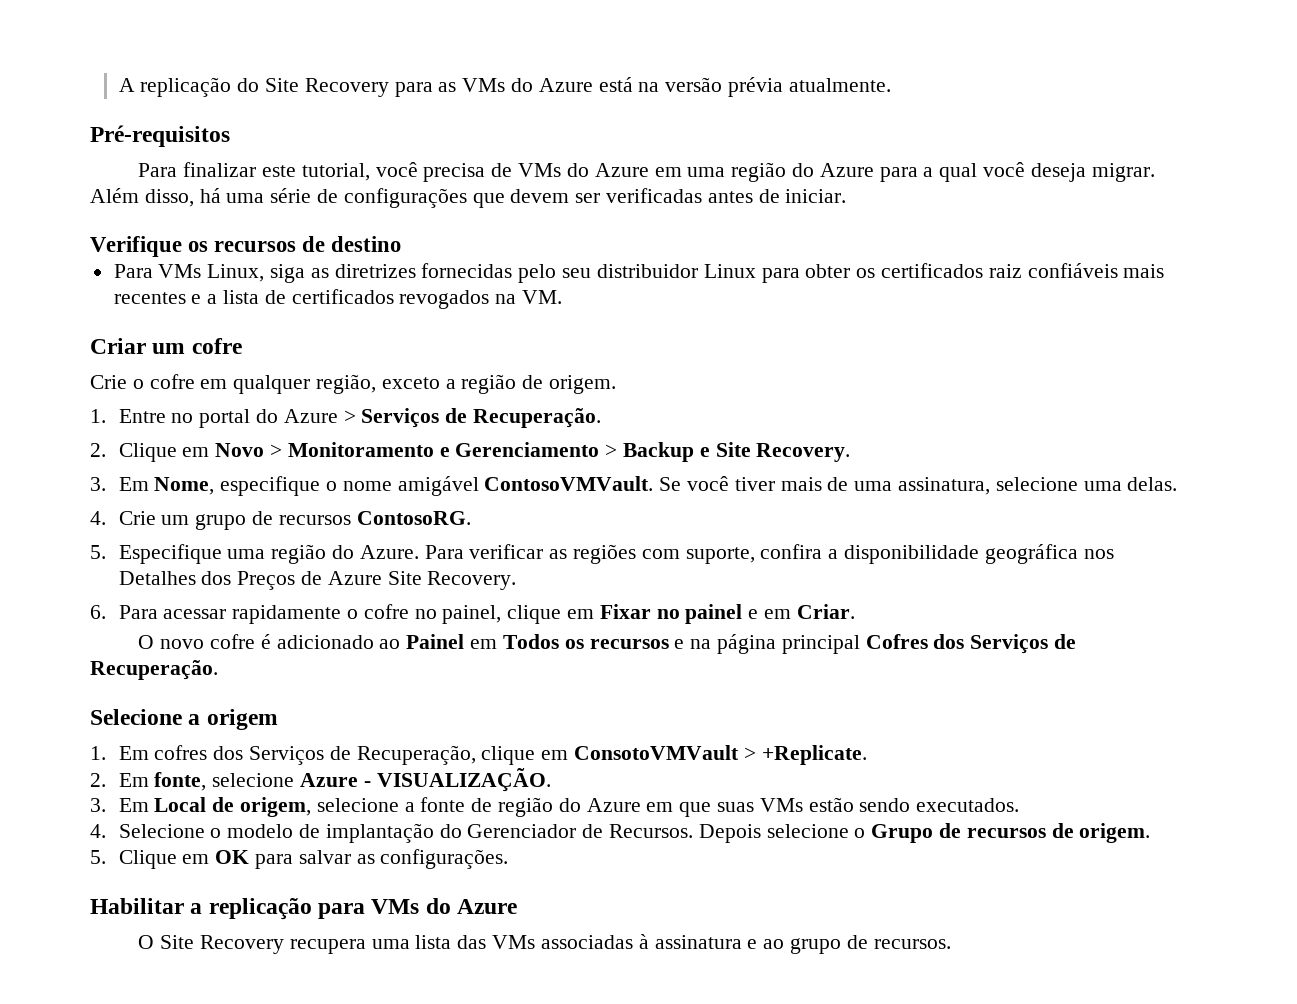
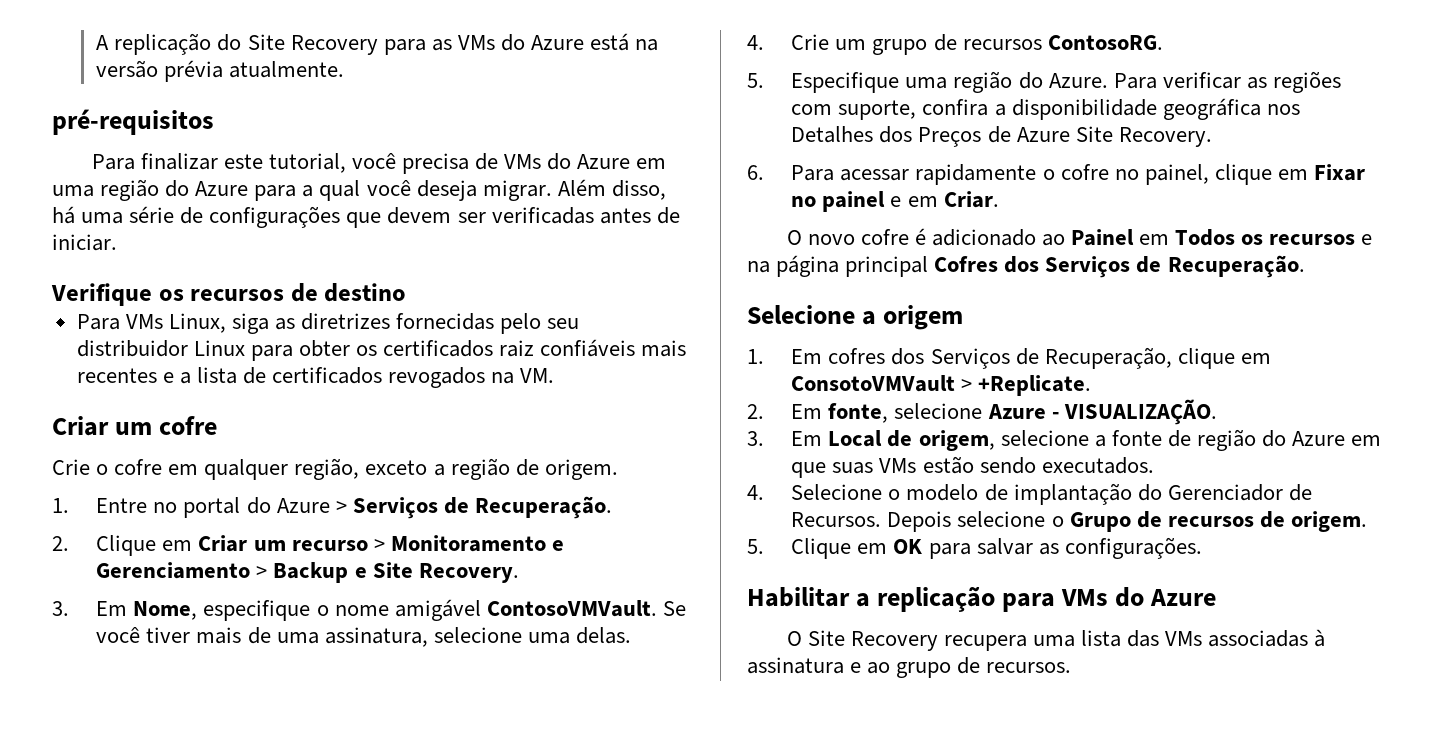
- Pré-requisitos
+ pré-requisitos
- 2. Clique em Novo > Monitoramento e Gerenciamento > Backup e Site Recovery.
+ 2. Clique em Criar um recurso > Monitoramento e Gerenciamento > Backup e Site Recovery.

